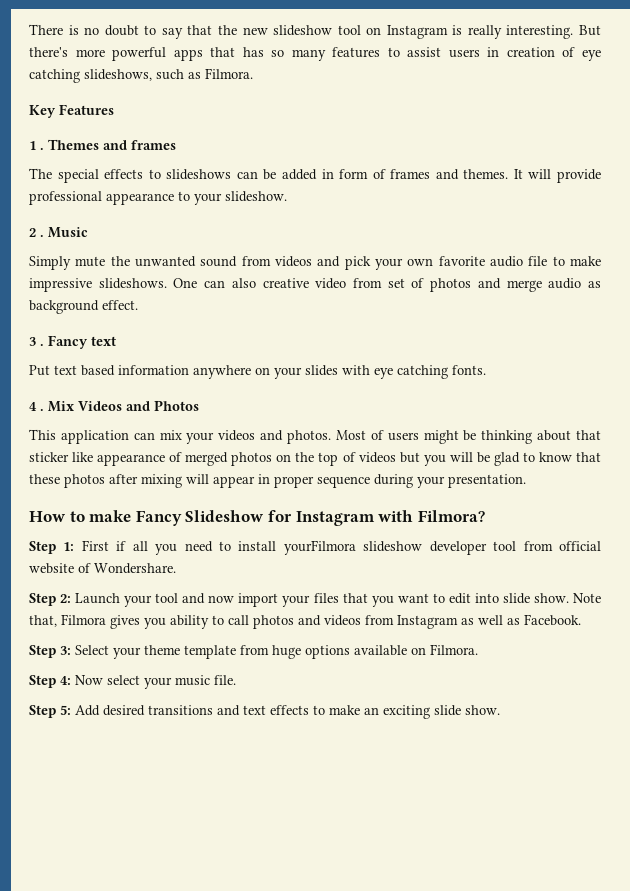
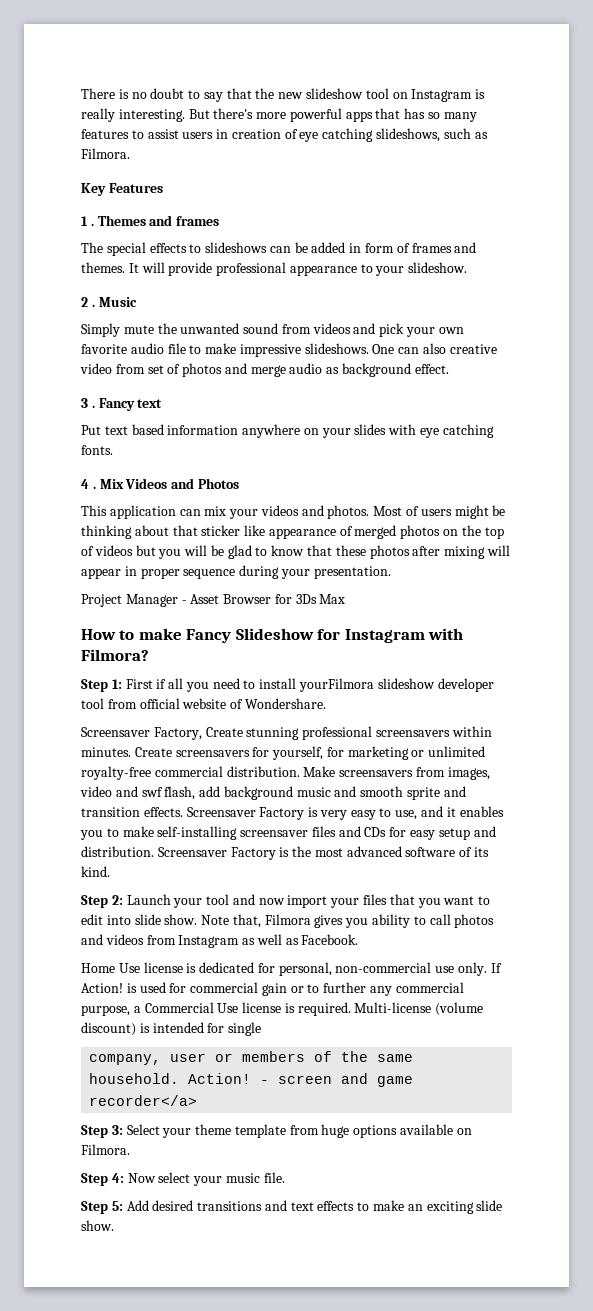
+ Project Manager - Asset Browser for 3Ds Max
+ Screensaver Factory, Create stunning professional screensavers within minutes. Create screensavers for yourself, for marketing or unlimited royalty-free commercial distribution. Make screensavers from images, video and swf flash, add background music and smooth sprite and transition effects. Screensaver Factory is very easy to use, and it enables you to make self-installing screensaver files and CDs for easy setup and distribution. Screensaver Factory is the most advanced software of its kind.
+ Home Use license is dedicated for personal, non-commercial use only. If Action! is used for commercial gain or to further any commercial purpose, a Commercial Use license is required. Multi-license (volume discount) is intended for single
+ company, user or members of the same household. Action! - screen and game recorder</a>

